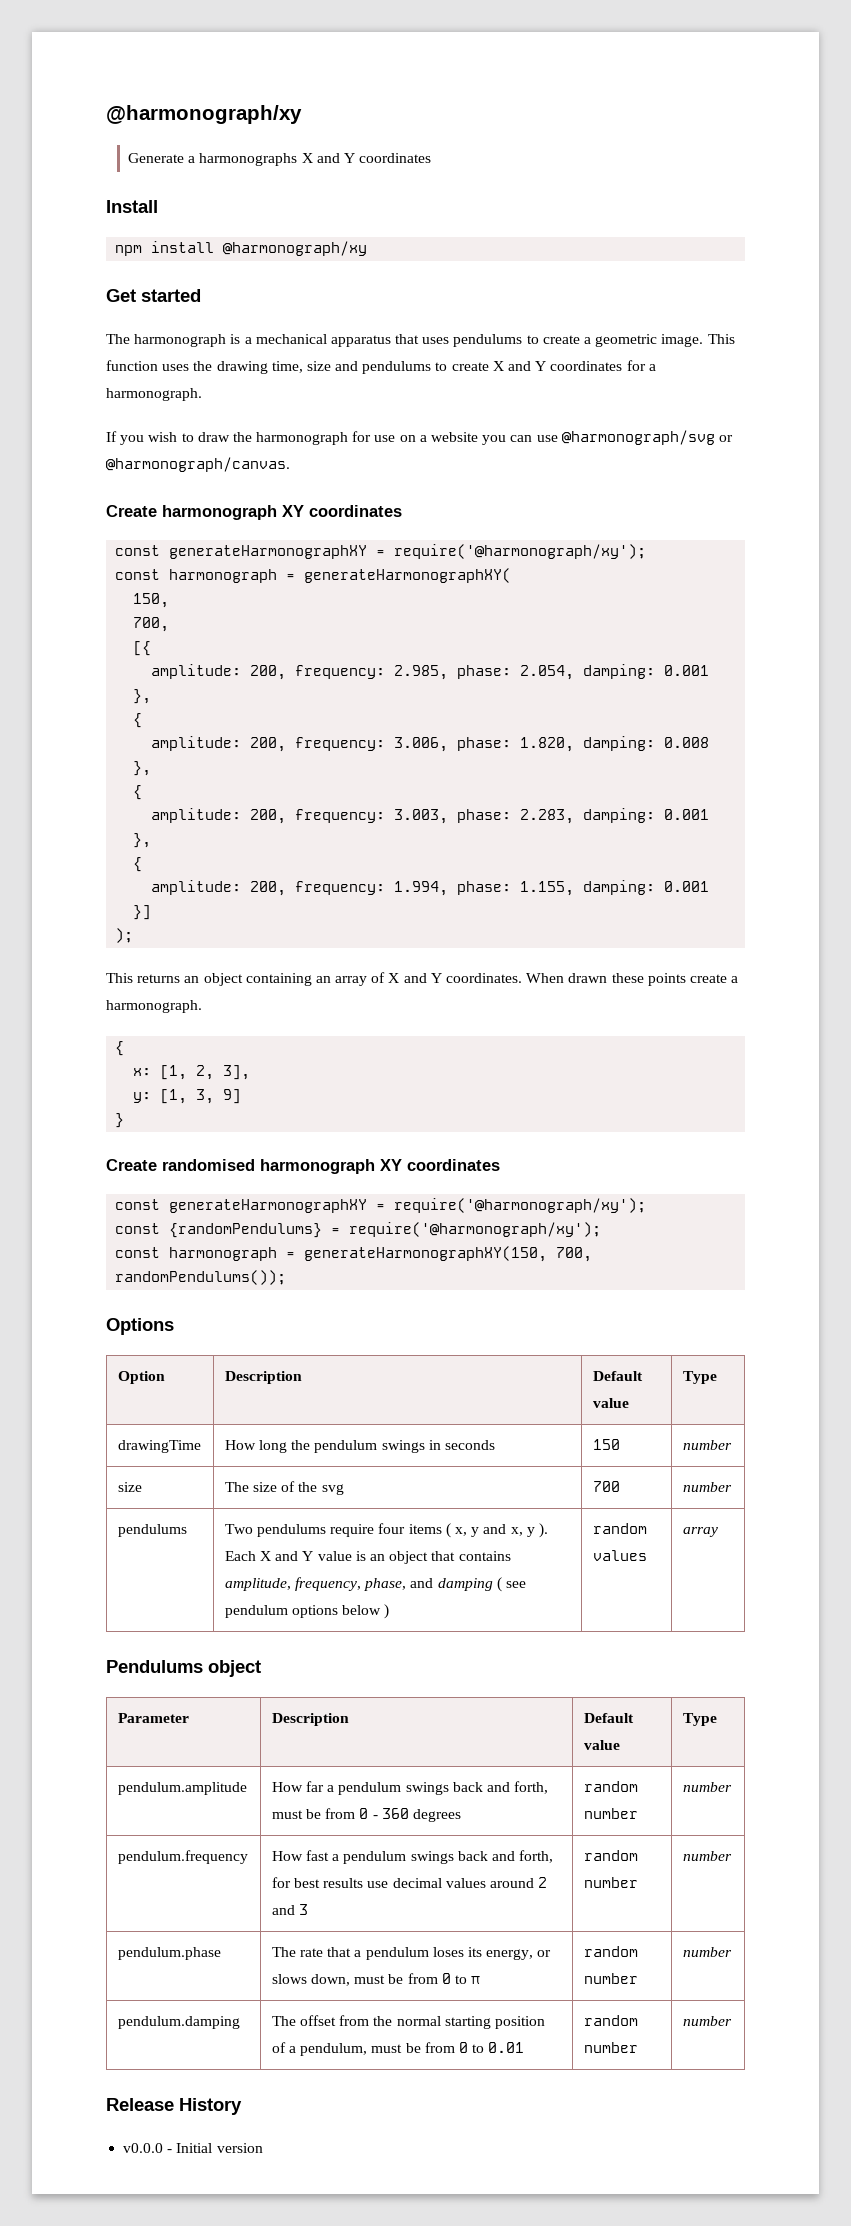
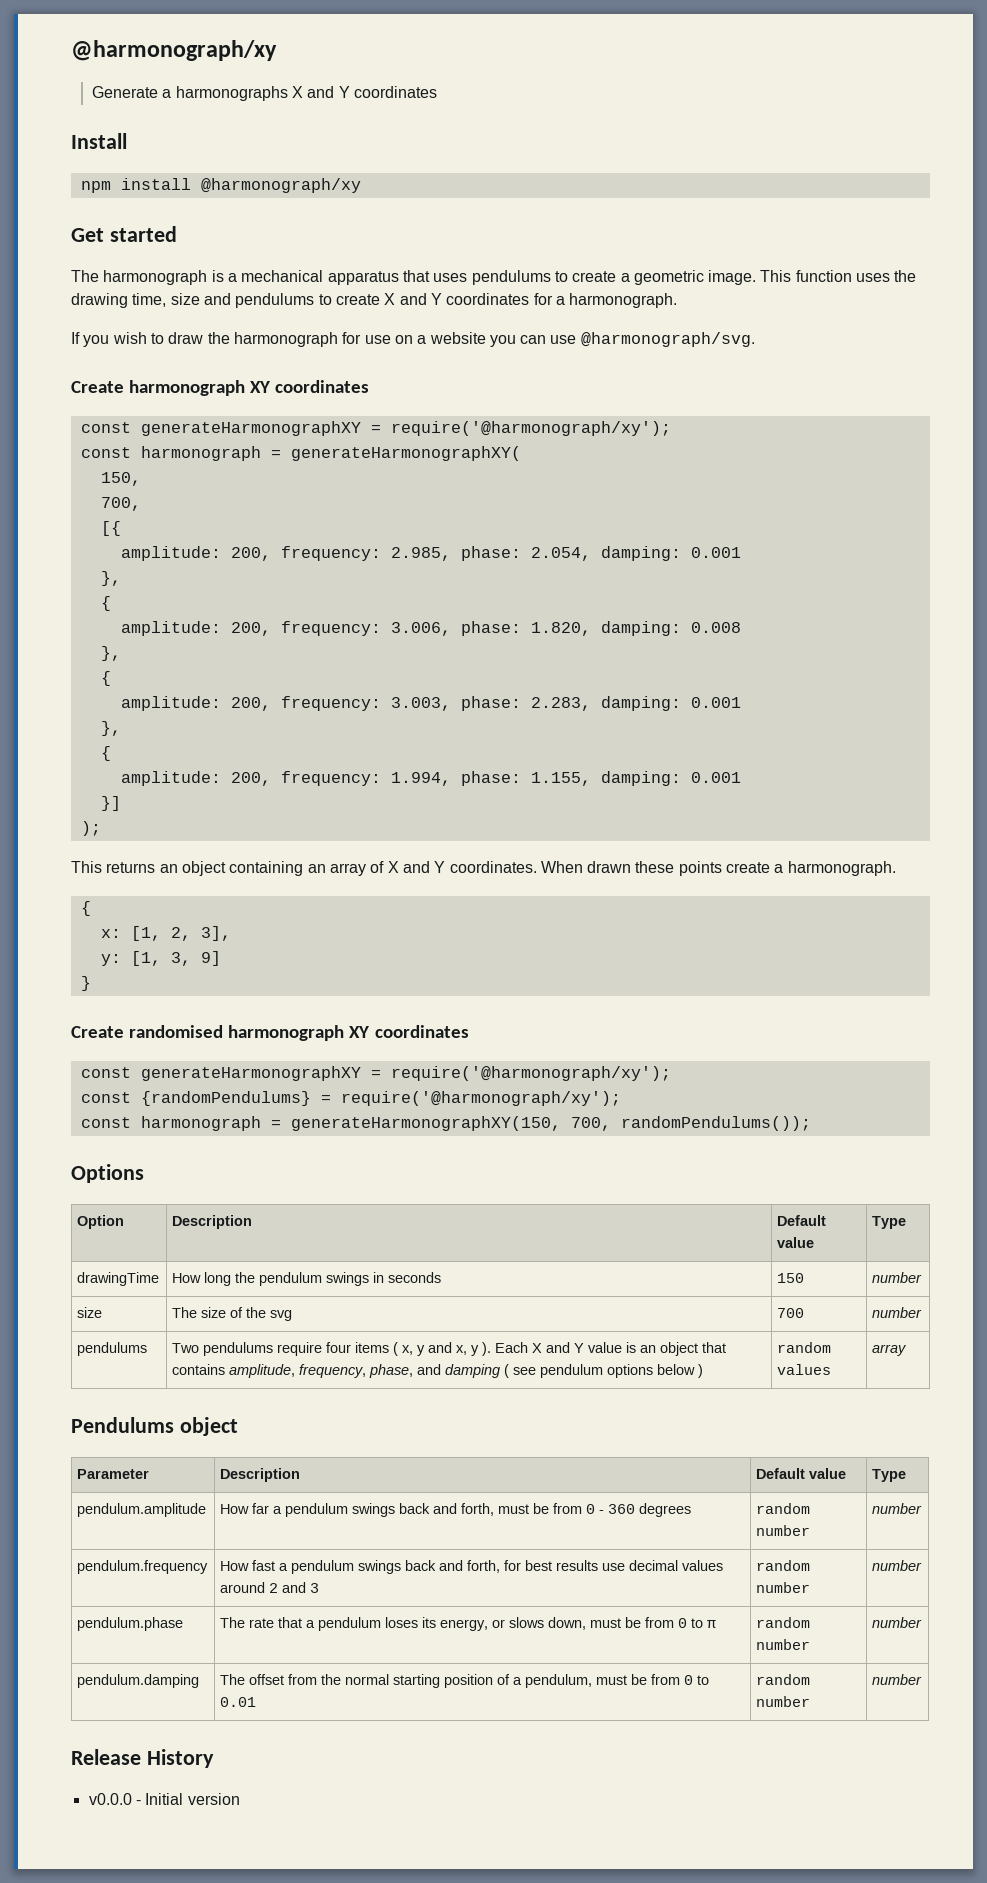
- If you wish to draw the harmonograph for use on a website you can use @harmonograph/svg or @harmonograph/canvas.
+ If you wish to draw the harmonograph for use on a website you can use @harmonograph/svg.

